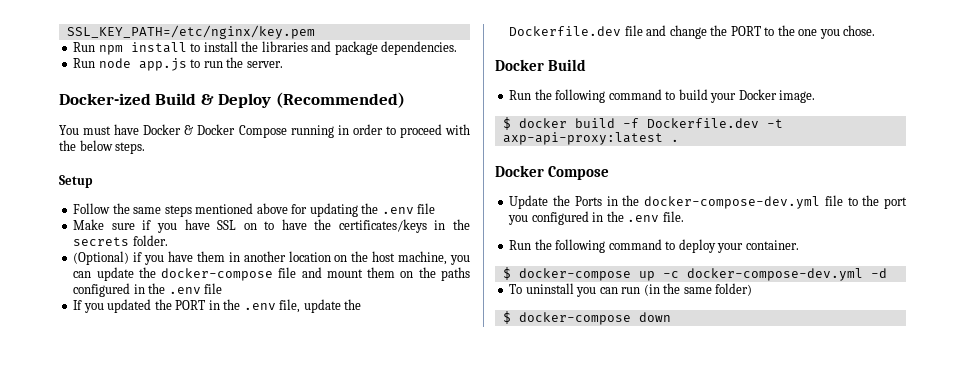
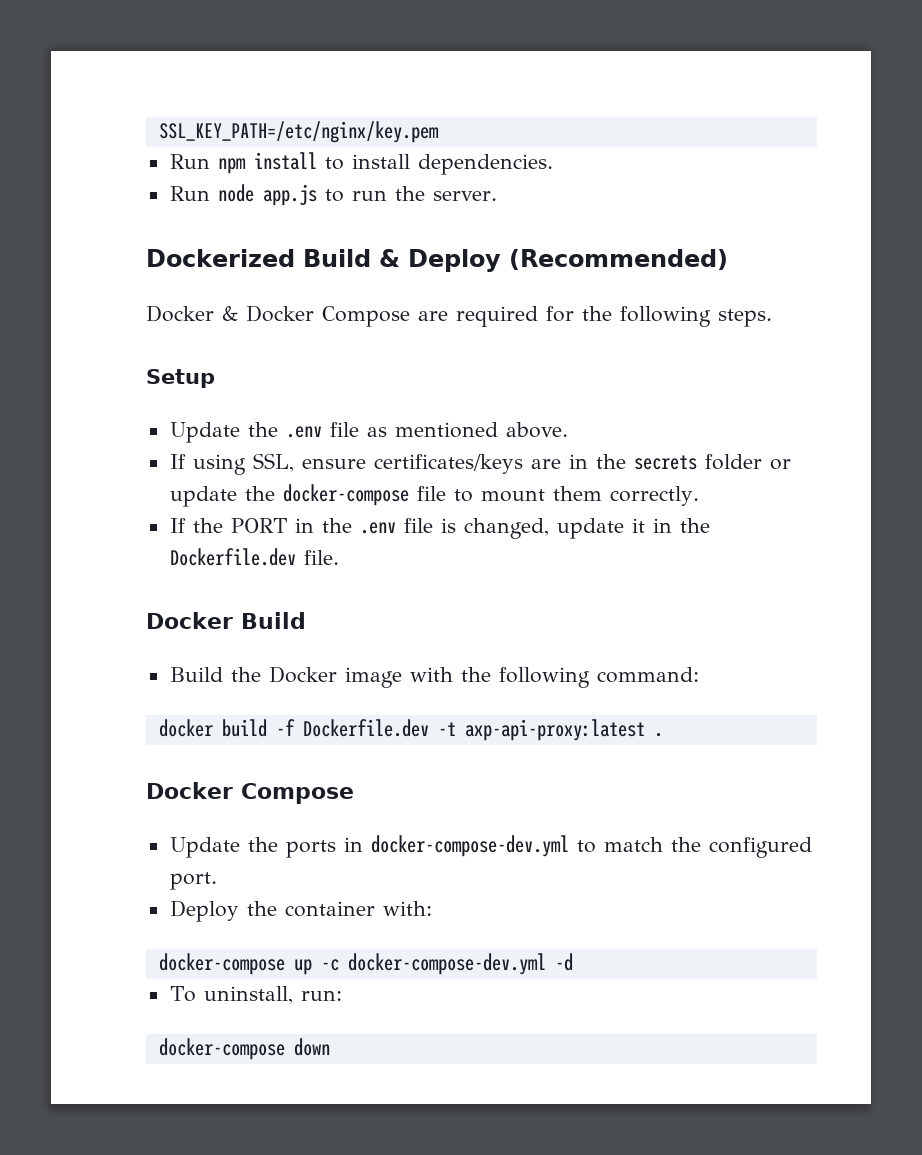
- Run npm install to install the libraries and package dependencies.
+ Run npm install to install dependencies.
- Docker-ized Build & Deploy (Recommended)
+ Dockerized Build & Deploy (Recommended)
- You must have Docker & Docker Compose running in order to proceed with the below steps.
+ Docker & Docker Compose are required for the following steps.
  Setup
- Follow the same steps mentioned above for updating the .env file
- Make sure if you have SSL on to have the certificates/keys in the secrets folder.
- (Optional) if you have them in another location on the host machine, you can update the docker-compose file and mount them on the paths configured in the .env file
- If you updated the PORT in the .env file, update the Dockerfile.dev file and change the PORT to the one you chose.
+ Update the .env file as mentioned above.
+ If using SSL, ensure certificates/keys are in the secrets folder or update the docker-compose file to mount them correctly.
+ If the PORT in the .env file is changed, update it in the Dockerfile.dev file.
  Docker Build
- Run the following command to build your Docker image.
- $ docker build -f Dockerfile.dev -t axp-api-proxy:latest .
+ Build the Docker image with the following command:
+ docker build -f Dockerfile.dev -t axp-api-proxy:latest .
- Update the Ports in the docker-compose-dev.yml file to the port you configured in the .env file.
- Run the following command to deploy your container.
- $ docker-compose up -c docker-compose-dev.yml -d
+ Update the ports in docker-compose-dev.yml to match the configured port.
+ Deploy the container with:
+ docker-compose up -c docker-compose-dev.yml -d
- To uninstall you can run (in the same folder)
- $ docker-compose down
+ To uninstall, run:
+ docker-compose down

